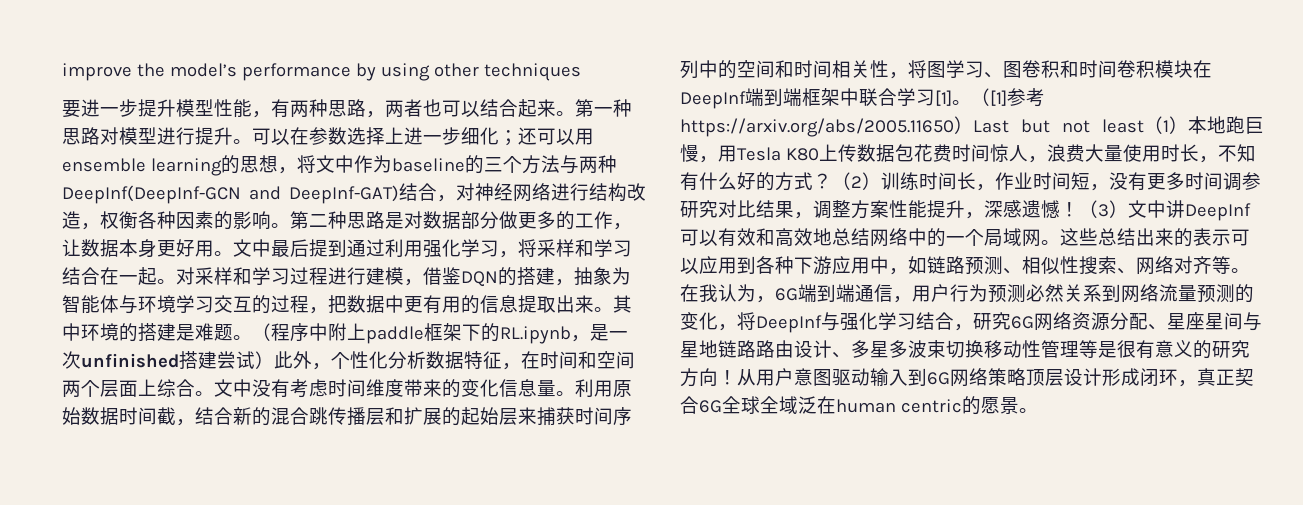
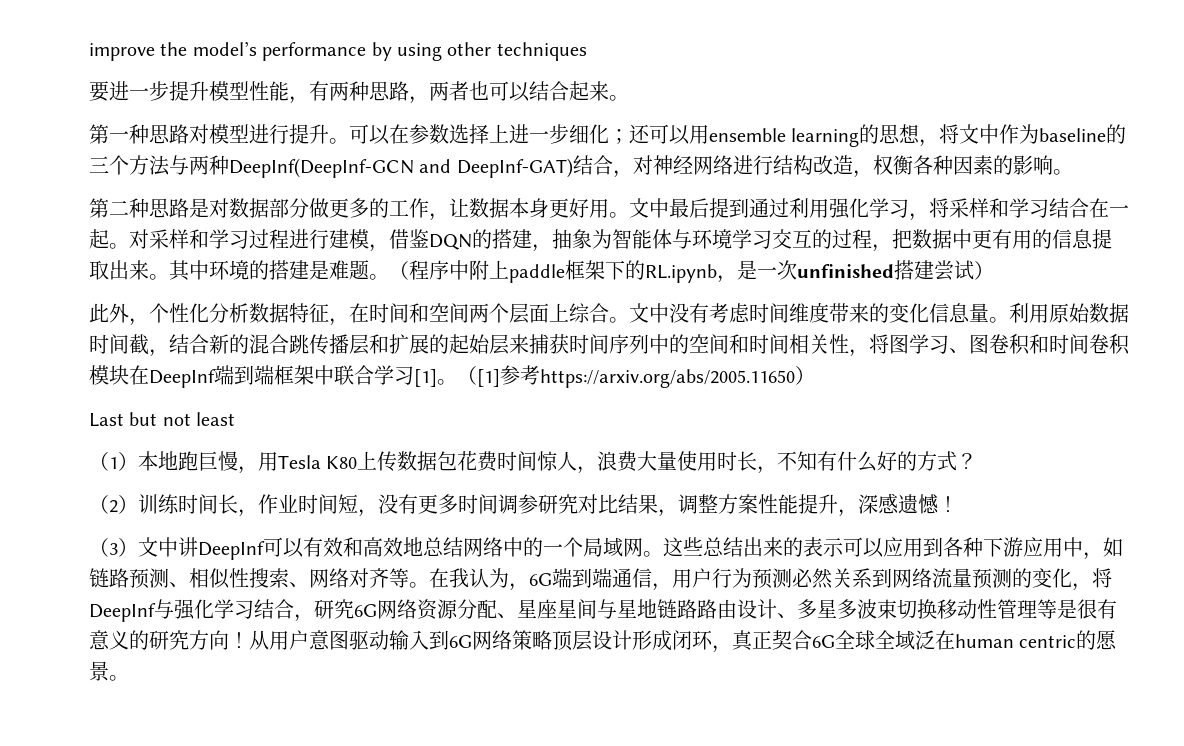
- 要进一步提升模型性能，有两种思路，两者也可以结合起来。第一种思路对模型进行提升。
+ 要进一步提升模型性能，有两种思路，两者也可以结合起来。
+ 第一种思路对模型进行提升。
- 可以在参数选择上进一步细化；还可以用ensemble learning的思想，将文中作为baseline的三个方法与两种DeepInf(DeepInf-GCN and DeepInf-GAT)结合，对神经网络进行结构改造，权衡各种因素的影响。第二种思路是对数据部分做更多的工作，让数据本身更好用。
+ 可以在参数选择上进一步细化；还可以用ensemble learning的思想，将文中作为baseline的三个方法与两种DeepInf(DeepInf-GCN and DeepInf-GAT)结合，对神经网络进行结构改造，权衡各种因素的影响。
+ 第二种思路是对数据部分做更多的工作，让数据本身更好用。
- （程序中附上paddle框架下的RL.ipynb，是一次unfinished搭建尝试）此外，个性化分析数据特征，在时间和空间两个层面上综合。
+ （程序中附上paddle框架下的RL.ipynb，是一次unfinished搭建尝试）
+ 此外，个性化分析数据特征，在时间和空间两个层面上综合。
- （[1]参考https://arxiv.org/abs/2005.11650）Last but not least（1）本地跑巨慢，用Tesla K80上传数据包花费时间惊人，浪费大量使用时长，不知有什么好的方式？（2）训练时间长，作业时间短，没有更多时间调参研究对比结果，调整方案性能提升，深感遗憾！（3）文中讲DeepInf可以有效和高效地总结网络中的一个局域网。
+ （[1]参考https://arxiv.org/abs/2005.11650）
+ Last but not least
+ （1）本地跑巨慢，用Tesla K80上传数据包花费时间惊人，浪费大量使用时长，不知有什么好的方式？
+ （2）训练时间长，作业时间短，没有更多时间调参研究对比结果，调整方案性能提升，深感遗憾！
+ （3）文中讲DeepInf可以有效和高效地总结网络中的一个局域网。

